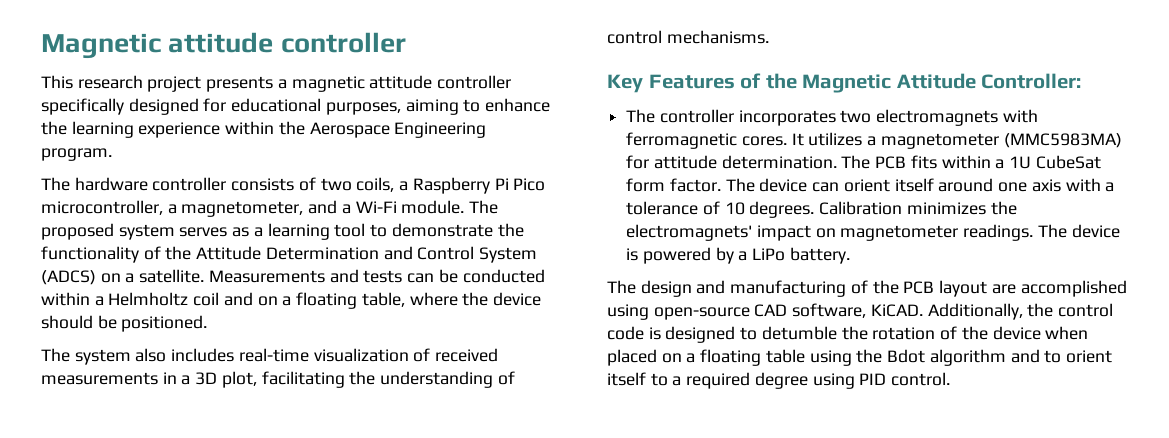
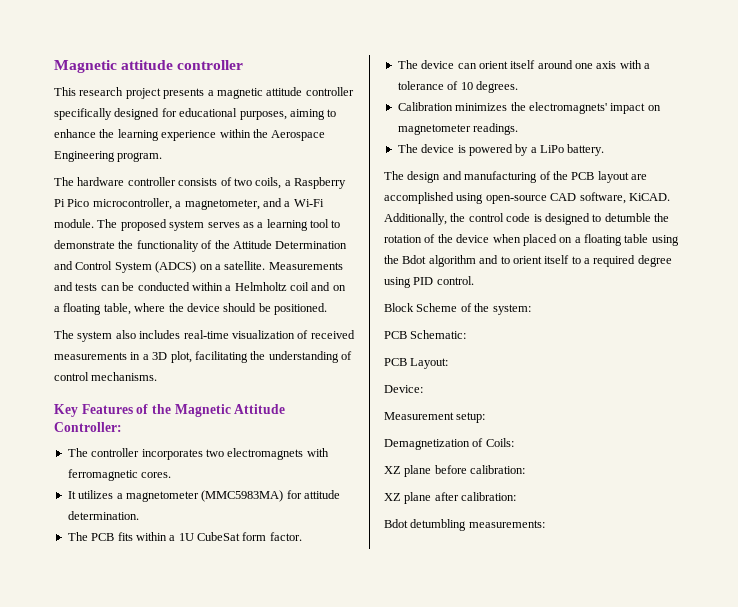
- The controller incorporates two electromagnets with ferromagnetic cores. It utilizes a magnetometer (MMC5983MA) for attitude determination. The PCB fits within a 1U CubeSat form factor. The device can orient itself around one axis with a tolerance of 10 degrees. Calibration minimizes the electromagnets' impact on magnetometer readings. The device is powered by a LiPo battery.
+ The controller incorporates two electromagnets with ferromagnetic cores.
+ It utilizes a magnetometer (MMC5983MA) for attitude determination.
+ The PCB fits within a 1U CubeSat form factor.
+ The device can orient itself around one axis with a tolerance of 10 degrees.
+ Calibration minimizes the electromagnets' impact on magnetometer readings.
+ The device is powered by a LiPo battery.
+ Block Scheme of the system:
+ PCB Schematic:
+ PCB Layout:
+ Device:
+ Measurement setup:
+ Demagnetization of Coils:
+ XZ plane before calibration:
+ XZ plane after calibration:
+ Bdot detumbling measurements:

